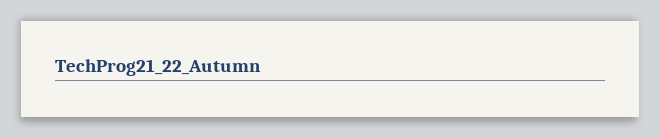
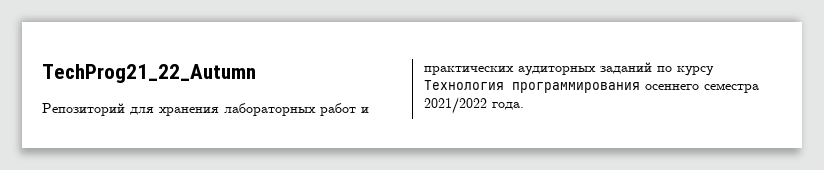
+ Репозиторий для хранения лабораторных работ и практических аудиторных заданий по курсу Технология программирования осеннего семестра 2021/2022 года.

